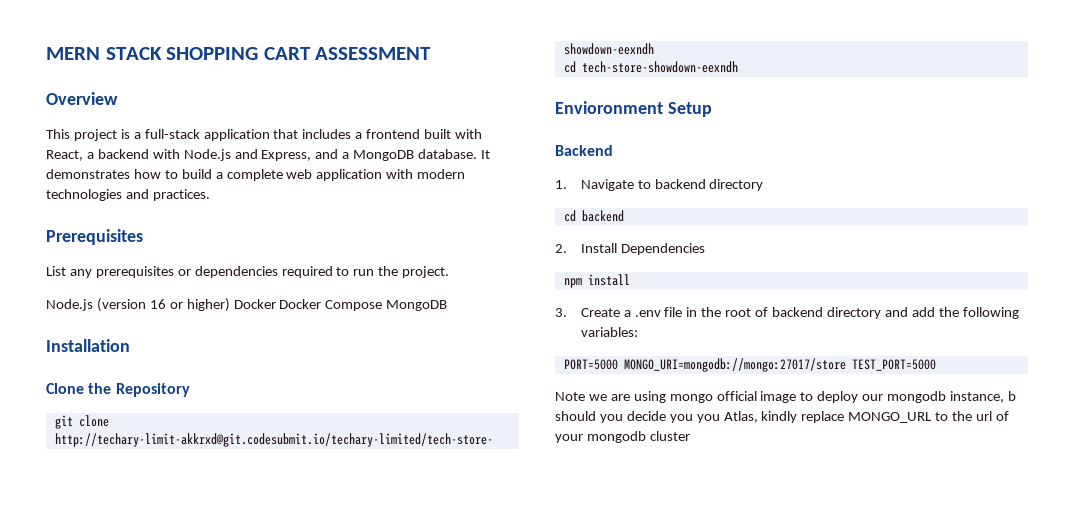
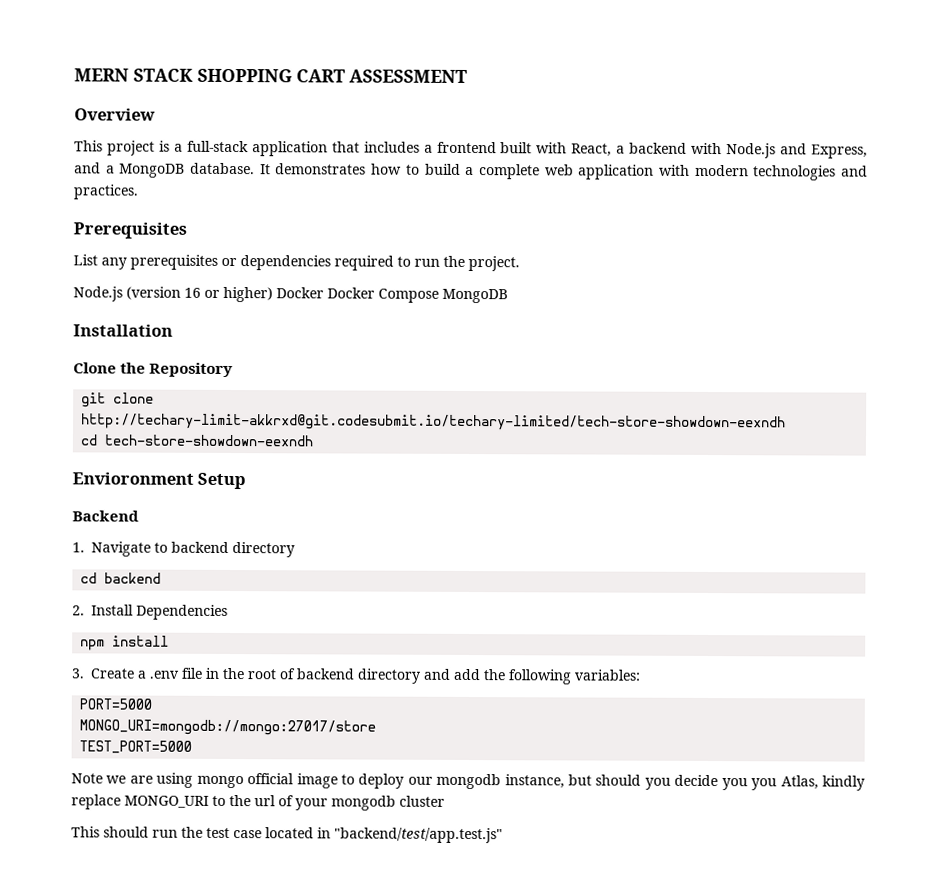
- PORT=5000 MONGO_URI=mongodb://mongo:27017/store TEST_PORT=5000
+ PORT=5000
+ MONGO_URI=mongodb://mongo:27017/store
+ TEST_PORT=5000
- Note we are using mongo official image to deploy our mongodb instance, b should you decide you you Atlas, kindly replace MONGO_URL to the url of your mongodb cluster
+ Note we are using mongo official image to deploy our mongodb instance, but should you decide you you Atlas, kindly replace MONGO_URI to the url of your mongodb cluster
+ This should run the test case located in "backend/test/app.test.js"

